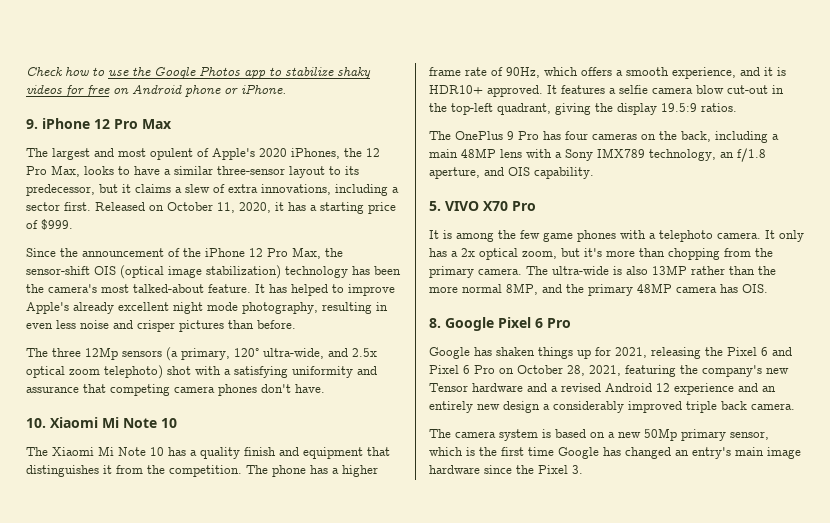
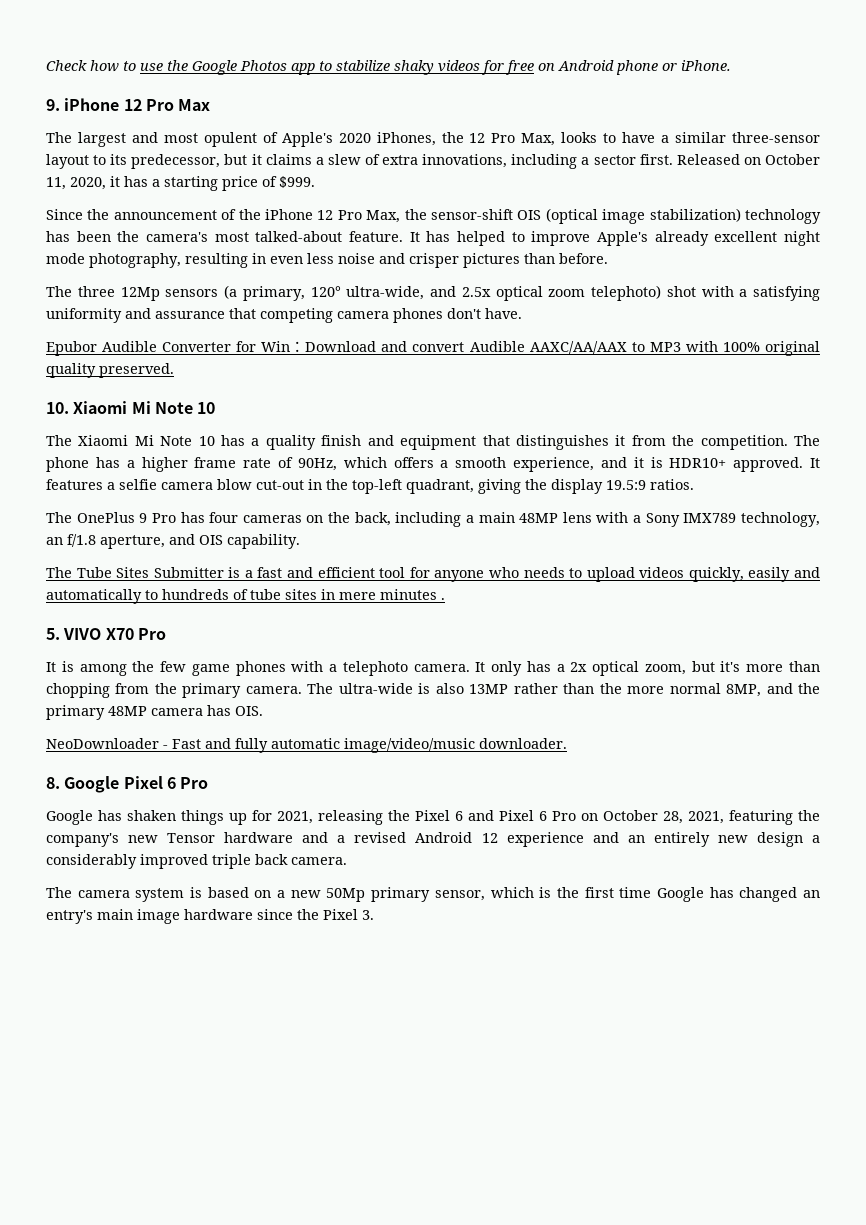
+ Epubor Audible Converter for Win：Download and convert Audible AAXC/AA/AAX to MP3 with 100% original quality preserved.
+ The Tube Sites Submitter is a fast and efficient tool for anyone who needs to upload videos quickly, easily and automatically to hundreds of tube sites in mere minutes .
+ NeoDownloader - Fast and fully automatic image/video/music downloader.

